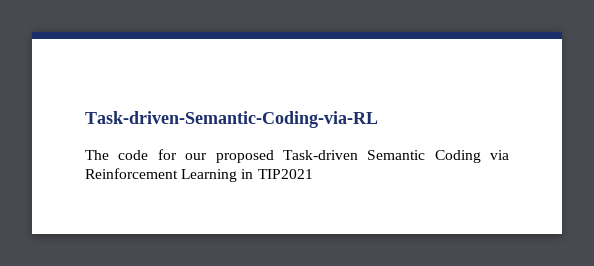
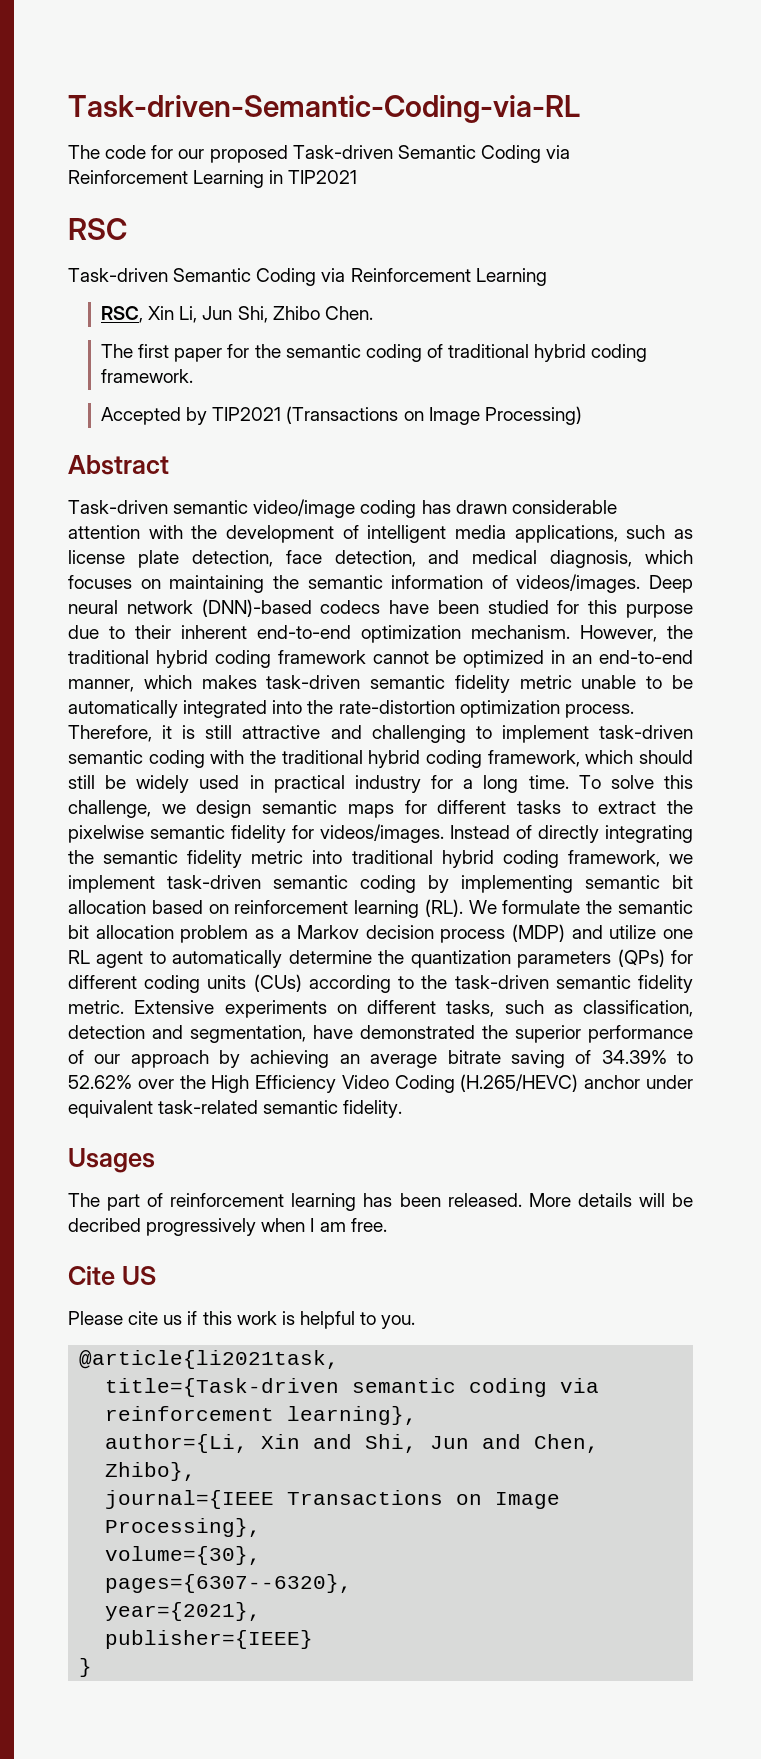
+ RSC
+ Task-driven Semantic Coding via Reinforcement Learning
+ RSC, Xin Li, Jun Shi, Zhibo Chen.
+ The first paper for the semantic coding of traditional hybrid coding framework.
+ Accepted by TIP2021 (Transactions on Image Processing)
+ Abstract
+ Task-driven semantic video/image coding has drawn considerable attention with the development of intelligent media applications, such as license plate detection, face detection, and medical diagnosis, which focuses on maintaining the semantic information of videos/images. Deep neural network (DNN)-based codecs have been studied for this purpose due to their inherent end-to-end optimization mechanism. However, the traditional hybrid coding framework cannot be optimized in an end-to-end manner, which makes task-driven semantic fidelity metric unable to be automatically integrated into the rate-distortion optimization process. Therefore, it is still attractive and challenging to implement task-driven semantic coding with the traditional hybrid coding framework, which should still be widely used in practical industry for a long time. To solve this challenge, we design semantic maps for different tasks to extract the pixelwise semantic fidelity for videos/images. Instead of directly integrating the semantic fidelity metric into traditional hybrid coding framework, we implement task-driven semantic coding by implementing semantic bit allocation based on reinforcement learning (RL). We formulate the semantic bit allocation problem as a Markov decision process (MDP) and utilize one RL agent to automatically determine the quantization parameters (QPs) for different coding units (CUs) according to the task-driven semantic fidelity metric. Extensive experiments on different tasks, such as classification, detection and segmentation, have demonstrated the superior performance of our approach by achieving an average bitrate saving of 34.39% to 52.62% over the High Efficiency Video Coding (H.265/HEVC) anchor under equivalent task-related semantic fidelity.
+ Usages
+ The part of reinforcement learning has been released. More details will be decribed progressively when I am free.
+ Cite US
+ Please cite us if this work is helpful to you.
+ @article{li2021task,
+ title={Task-driven semantic coding via reinforcement learning},
+ author={Li, Xin and Shi, Jun and Chen, Zhibo},
+ journal={IEEE Transactions on Image Processing},
+ volume={30},
+ pages={6307--6320},
+ year={2021},
+ publisher={IEEE}
+ }

